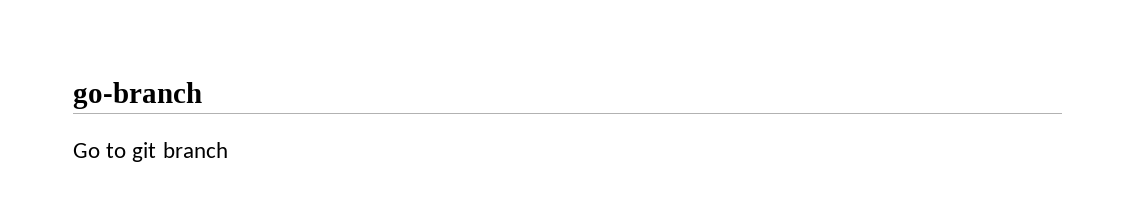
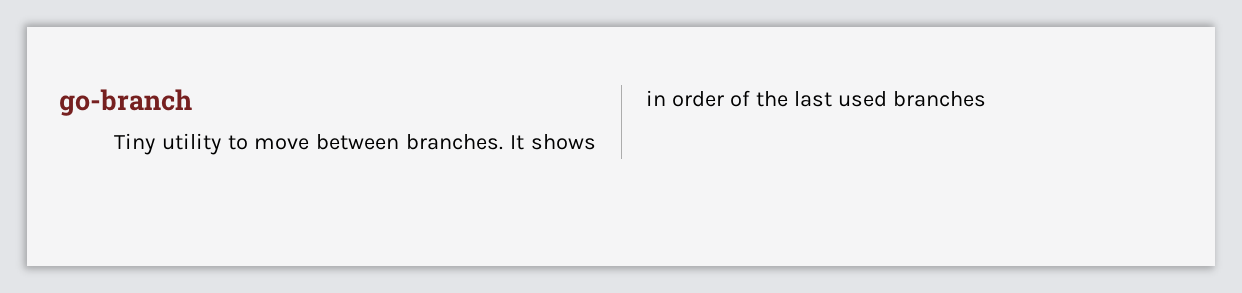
- Go to git branch
+ Tiny utility to move between branches. It shows in order of the last used branches

